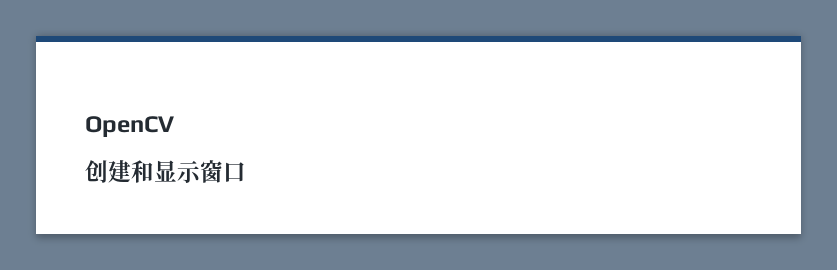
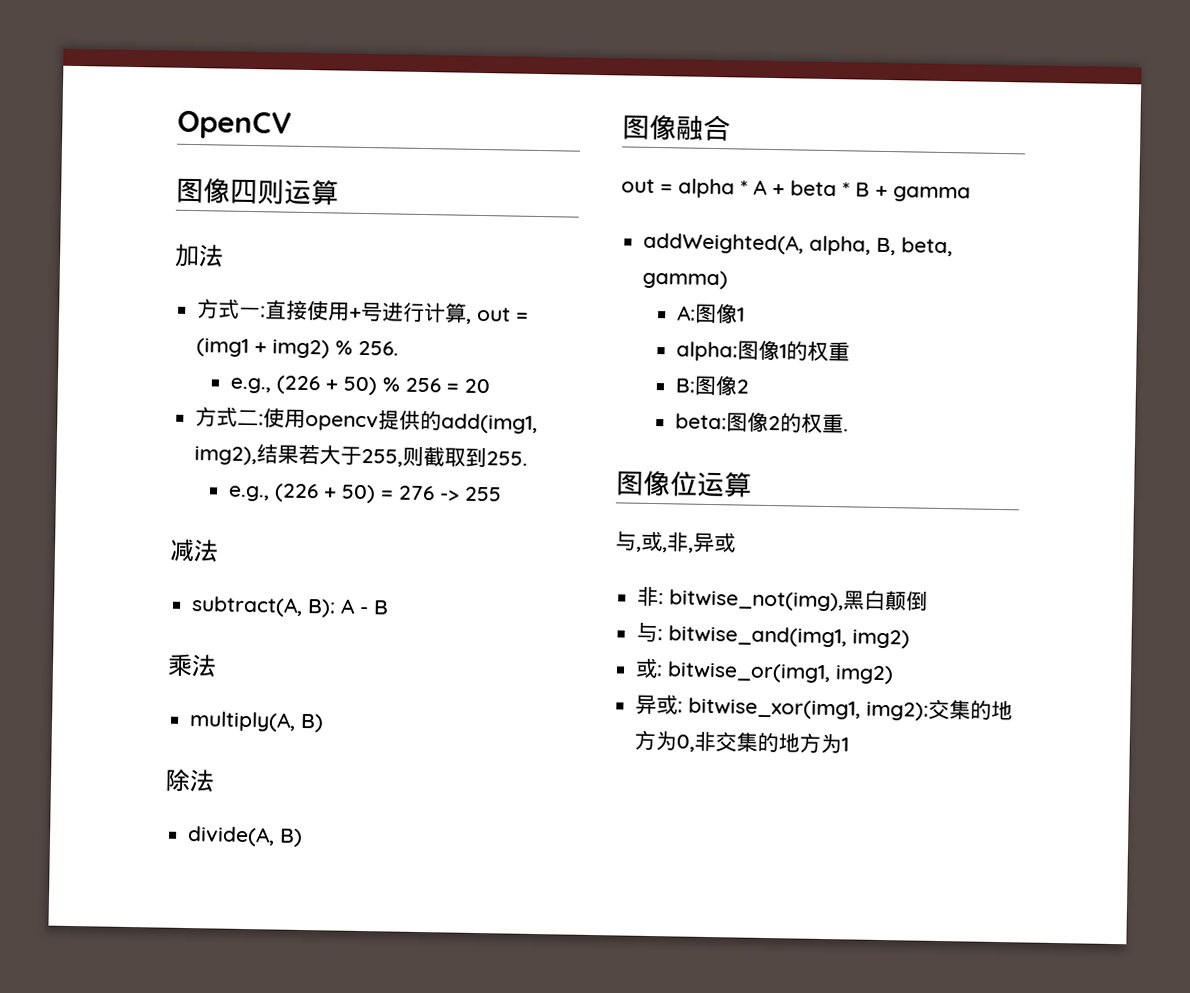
- 创建和显示窗口
+ 图像四则运算
+ 加法
+ 方式一:直接使用+号进行计算, out = (img1 + img2) % 256.
+ e.g., (226 + 50) % 256 = 20
+ 方式二:使用opencv提供的add(img1, img2),结果若大于255,则截取到255.
+ e.g., (226 + 50) = 276 -> 255
+ 减法
+ subtract(A, B): A - B
+ 乘法
+ multiply(A, B)
+ 除法
+ divide(A, B)
+ 图像融合
+ out = alpha * A + beta * B + gamma
+ addWeighted(A, alpha, B, beta, gamma)
+ A:图像1
+ alpha:图像1的权重
+ B:图像2
+ beta:图像2的权重.
+ 图像位运算
+ 与,或,非,异或
+ 非: bitwise_not(img),黑白颠倒
+ 与: bitwise_and(img1, img2)
+ 或: bitwise_or(img1, img2)
+ 异或: bitwise_xor(img1, img2):交集的地方为0,非交集的地方为1

